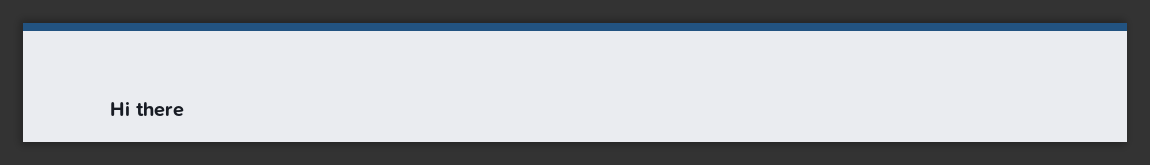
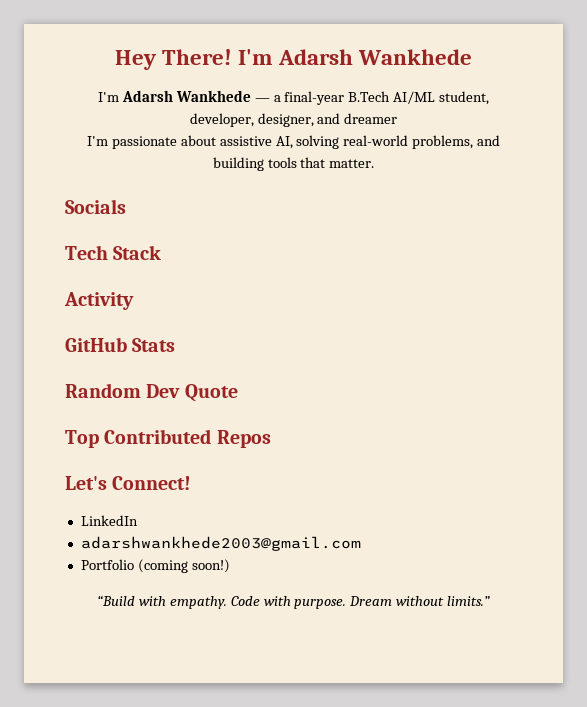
- Hi there
+ Hey There! I'm Adarsh Wankhede
+ I'm Adarsh Wankhede — a final-year B.Tech AI/ML student, developer, designer, and dreamer
+ I'm passionate about assistive AI, solving real-world problems, and building tools that matter.
+ Socials
+ Tech Stack
+ Activity
+ GitHub Stats
+ Random Dev Quote
+ Top Contributed Repos
+ Let's Connect!
+ LinkedIn
+ adarshwankhede2003@gmail.com
+ Portfolio (coming soon!)
+ “Build with empathy. Code with purpose. Dream without limits.”

